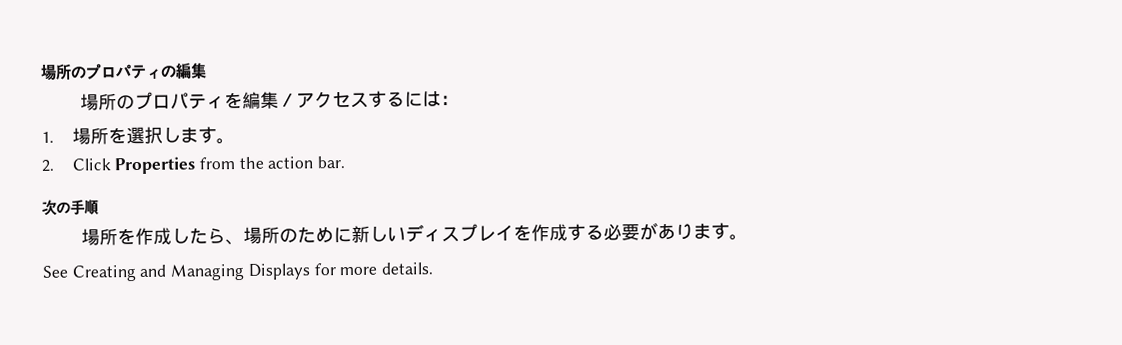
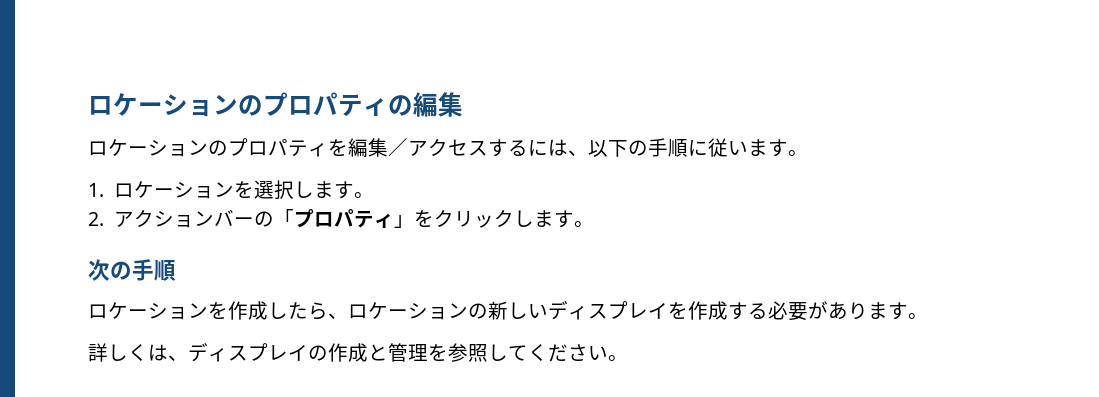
- 場所のプロパティの編集
+ ロケーションのプロパティの編集
- 場所のプロパティを編集／アクセスするには：
- 1.場所を選択します。
+ ロケーションのプロパティを編集／アクセスするには、以下の手順に従います。
+ 1.ロケーションを選択します。
- 2. Click Properties from the action bar.
+ 2.アクションバーの「プロパティ」をクリックします。
- 場所を作成したら、場所のために新しいディスプレイを作成する必要があります。
+ ロケーションを作成したら、ロケーションの新しいディスプレイを作成する必要があります。
- See Creating and Managing Displays for more details.
+ 詳しくは、ディスプレイの作成と管理を参照してください。

